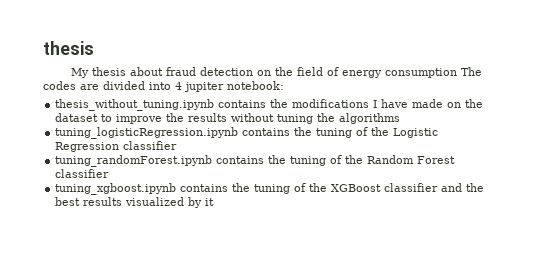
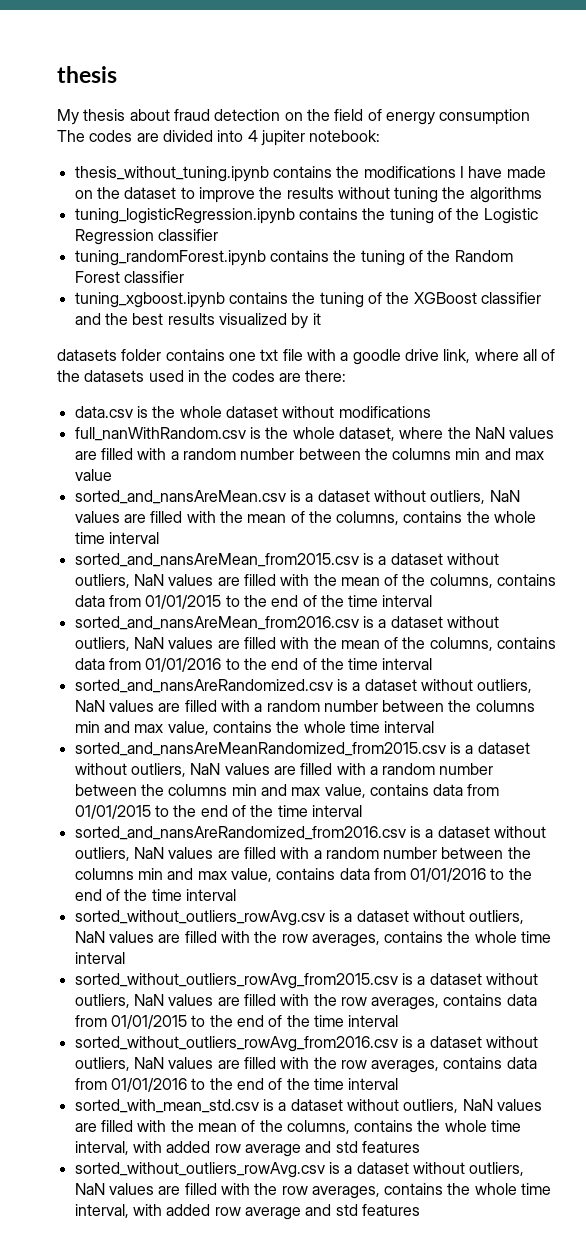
+ datasets folder contains one txt file with a goodle drive link, where all of the datasets used in the codes are there:
+ data.csv is the whole dataset without modifications
+ full_nanWithRandom.csv is the whole dataset, where the NaN values are filled with a random number between the columns min and max value
+ sorted_and_nansAreMean.csv is a dataset without outliers, NaN values are filled with the mean of the columns, contains the whole time interval
+ sorted_and_nansAreMean_from2015.csv is a dataset without outliers, NaN values are filled with the mean of the columns, contains data from 01/01/2015 to the end of the time interval
+ sorted_and_nansAreMean_from2016.csv is a dataset without outliers, NaN values are filled with the mean of the columns, contains data from 01/01/2016 to the end of the time interval
+ sorted_and_nansAreRandomized.csv is a dataset without outliers, NaN values are filled with a random number between the columns min and max value, contains the whole time interval
+ sorted_and_nansAreMeanRandomized_from2015.csv is a dataset without outliers, NaN values are filled with a random number between the columns min and max value, contains data from 01/01/2015 to the end of the time interval
+ sorted_and_nansAreRandomized_from2016.csv is a dataset without outliers, NaN values are filled with a random number between the columns min and max value, contains data from 01/01/2016 to the end of the time interval
+ sorted_without_outliers_rowAvg.csv is a dataset without outliers, NaN values are filled with the row averages, contains the whole time interval
+ sorted_without_outliers_rowAvg_from2015.csv is a dataset without outliers, NaN values are filled with the row averages, contains data from 01/01/2015 to the end of the time interval
+ sorted_without_outliers_rowAvg_from2016.csv is a dataset without outliers, NaN values are filled with the row averages, contains data from 01/01/2016 to the end of the time interval
+ sorted_with_mean_std.csv is a dataset without outliers, NaN values are filled with the mean of the columns, contains the whole time interval, with added row average and std features
+ sorted_without_outliers_rowAvg.csv is a dataset without outliers, NaN values are filled with the row averages, contains the whole time interval, with added row average and std features

